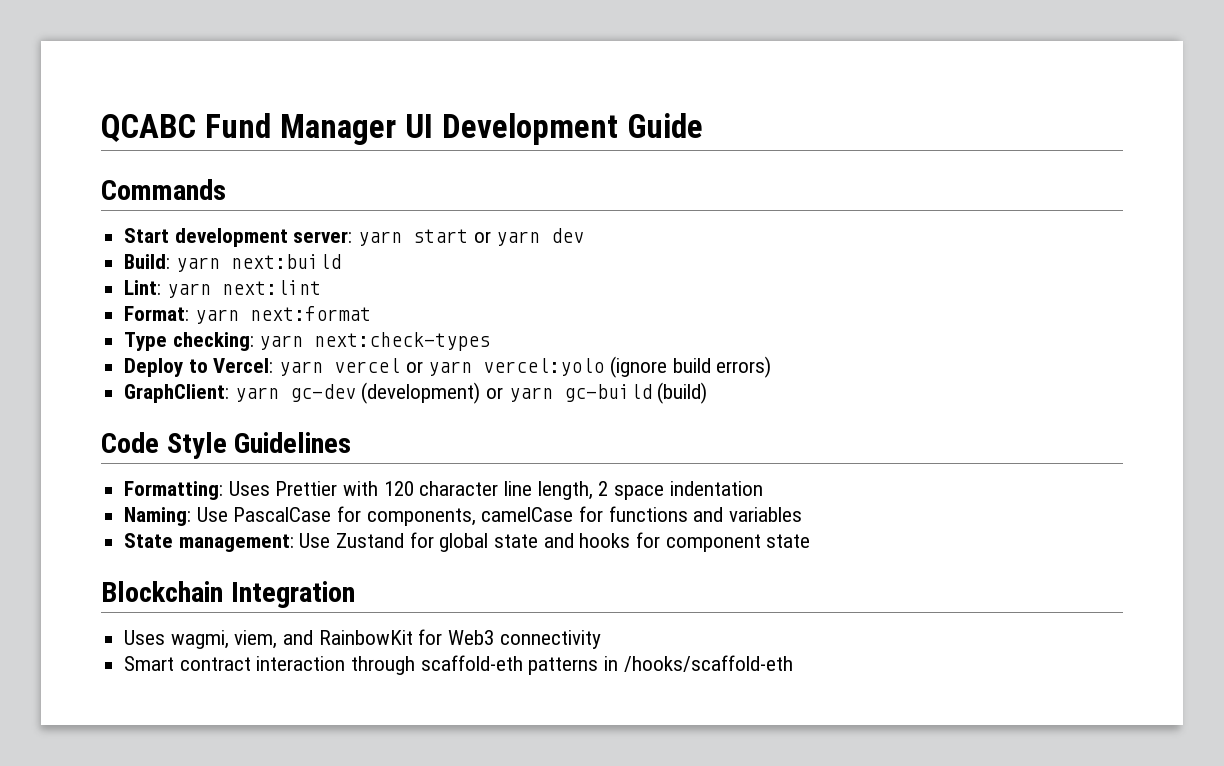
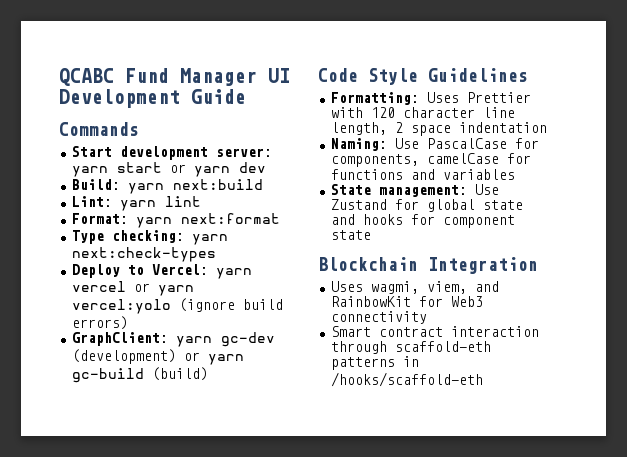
- Lint: yarn next:lint
+ Lint: yarn lint

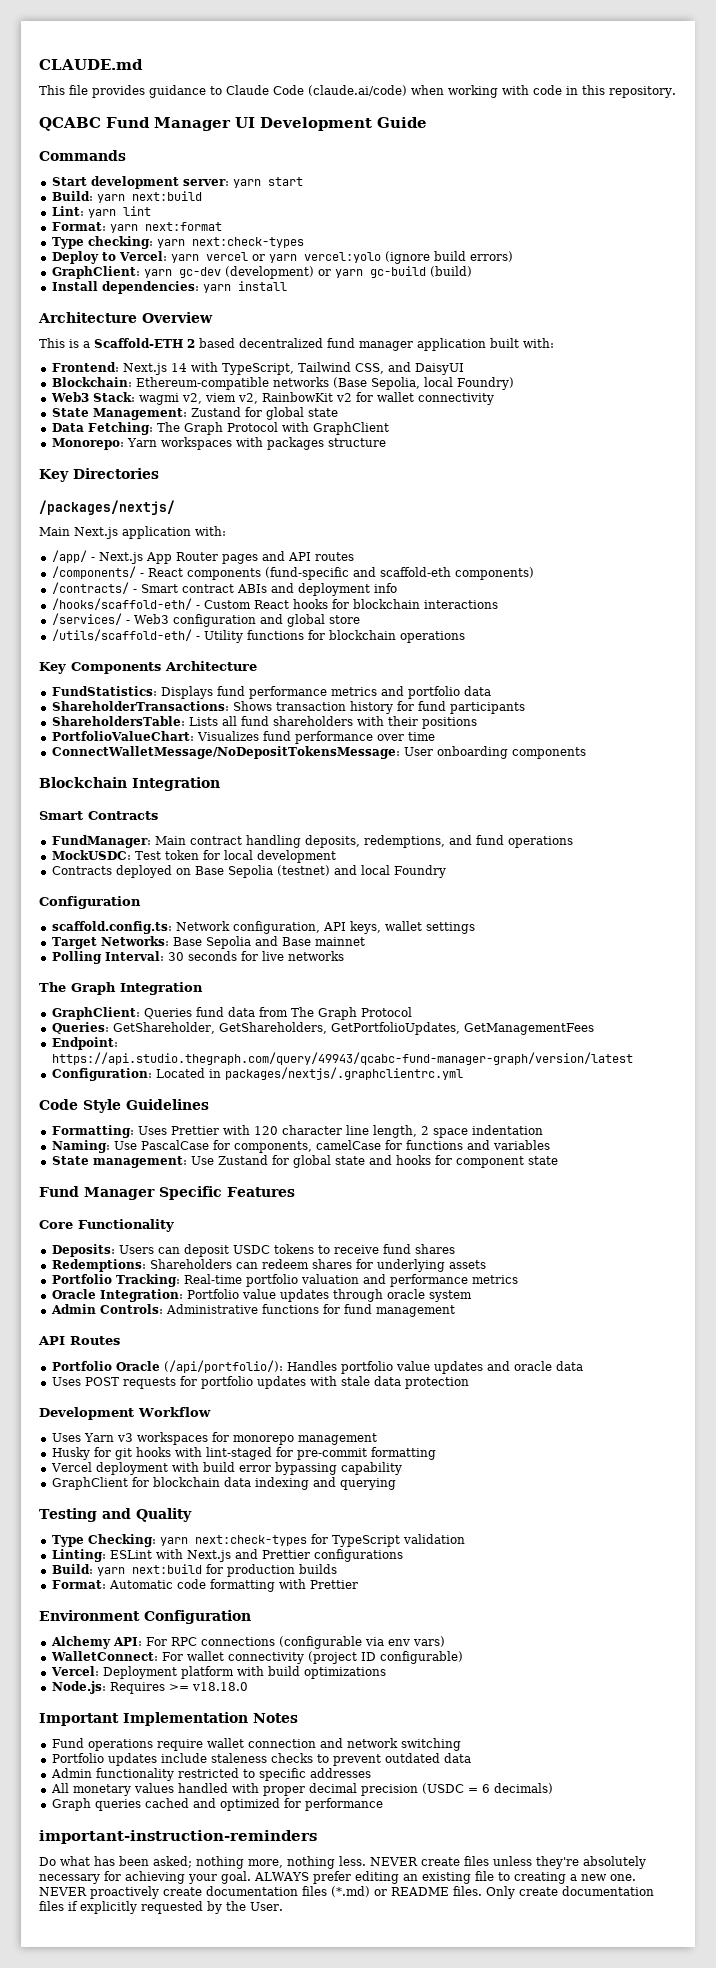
+ CLAUDE.md
+ This file provides guidance to Claude Code (claude.ai/code) when working with code in this repository.
- Start development server: yarn start or yarn dev
+ Start development server: yarn start
+ Install dependencies: yarn install
+ Architecture Overview
+ This is a Scaffold-ETH 2 based decentralized fund manager application built with:
+ Frontend: Next.js 14 with TypeScript, Tailwind CSS, and DaisyUI
+ Blockchain: Ethereum-compatible networks (Base Sepolia, local Foundry)
+ Web3 Stack: wagmi v2, viem v2, RainbowKit v2 for wallet connectivity
+ State Management: Zustand for global state
+ Data Fetching: The Graph Protocol with GraphClient
+ Monorepo: Yarn workspaces with packages structure
+ Key Directories
+ /packages/nextjs/
+ Main Next.js application with:
+ /app/ - Next.js App Router pages and API routes
+ /components/ - React components (fund-specific and scaffold-eth components)
+ /contracts/ - Smart contract ABIs and deployment info
+ /hooks/scaffold-eth/ - Custom React hooks for blockchain interactions
+ /services/ - Web3 configuration and global store
+ /utils/scaffold-eth/ - Utility functions for blockchain operations
+ Key Components Architecture
+ FundStatistics: Displays fund performance metrics and portfolio data
+ ShareholderTransactions: Shows transaction history for fund participants
+ ShareholdersTable: Lists all fund shareholders with their positions
+ PortfolioValueChart: Visualizes fund performance over time
+ ConnectWalletMessage/NoDepositTokensMessage: User onboarding components
+ Blockchain Integration
+ Smart Contracts
+ FundManager: Main contract handling deposits, redemptions, and fund operations
+ MockUSDC: Test token for local development
+ Contracts deployed on Base Sepolia (testnet) and local Foundry
+ Configuration
+ scaffold.config.ts: Network configuration, API keys, wallet settings
+ Target Networks: Base Sepolia and Base mainnet
+ Polling Interval: 30 seconds for live networks
+ The Graph Integration
+ GraphClient: Queries fund data from The Graph Protocol
+ Queries: GetShareholder, GetShareholders, GetPortfolioUpdates, GetManagementFees
+ Endpoint: https://api.studio.thegraph.com/query/49943/qcabc-fund-manager-graph/version/latest
+ Configuration: Located in packages/nextjs/.graphclientrc.yml
- Blockchain Integration
- Uses wagmi, viem, and RainbowKit for Web3 connectivity
- Smart contract interaction through scaffold-eth patterns in /hooks/scaffold-eth
+ Fund Manager Specific Features
+ Core Functionality
+ Deposits: Users can deposit USDC tokens to receive fund shares
+ Redemptions: Shareholders can redeem shares for underlying assets
+ Portfolio Tracking: Real-time portfolio valuation and performance metrics
+ Oracle Integration: Portfolio value updates through oracle system
+ Admin Controls: Administrative functions for fund management
+ API Routes
+ Portfolio Oracle (/api/portfolio/): Handles portfolio value updates and oracle data
+ Uses POST requests for portfolio updates with stale data protection
+ Development Workflow
+ Uses Yarn v3 workspaces for monorepo management
+ Husky for git hooks with lint-staged for pre-commit formatting
+ Vercel deployment with build error bypassing capability
+ GraphClient for blockchain data indexing and querying
+ Testing and Quality
+ Type Checking: yarn next:check-types for TypeScript validation
+ Linting: ESLint with Next.js and Prettier configurations
+ Build: yarn next:build for production builds
+ Format: Automatic code formatting with Prettier
+ Environment Configuration
+ Alchemy API: For RPC connections (configurable via env vars)
+ WalletConnect: For wallet connectivity (project ID configurable)
+ Vercel: Deployment platform with build optimizations
+ Node.js: Requires >= v18.18.0
+ Important Implementation Notes
+ Fund operations require wallet connection and network switching
+ Portfolio updates include staleness checks to prevent outdated data
+ Admin functionality restricted to specific addresses
+ All monetary values handled with proper decimal precision (USDC = 6 decimals)
+ Graph queries cached and optimized for performance
+ important-instruction-reminders
+ Do what has been asked; nothing more, nothing less. NEVER create files unless they're absolutely necessary for achieving your goal. ALWAYS prefer editing an existing file to creating a new one. NEVER proactively create documentation files (*.md) or README files. Only create documentation files if explicitly requested by the User.

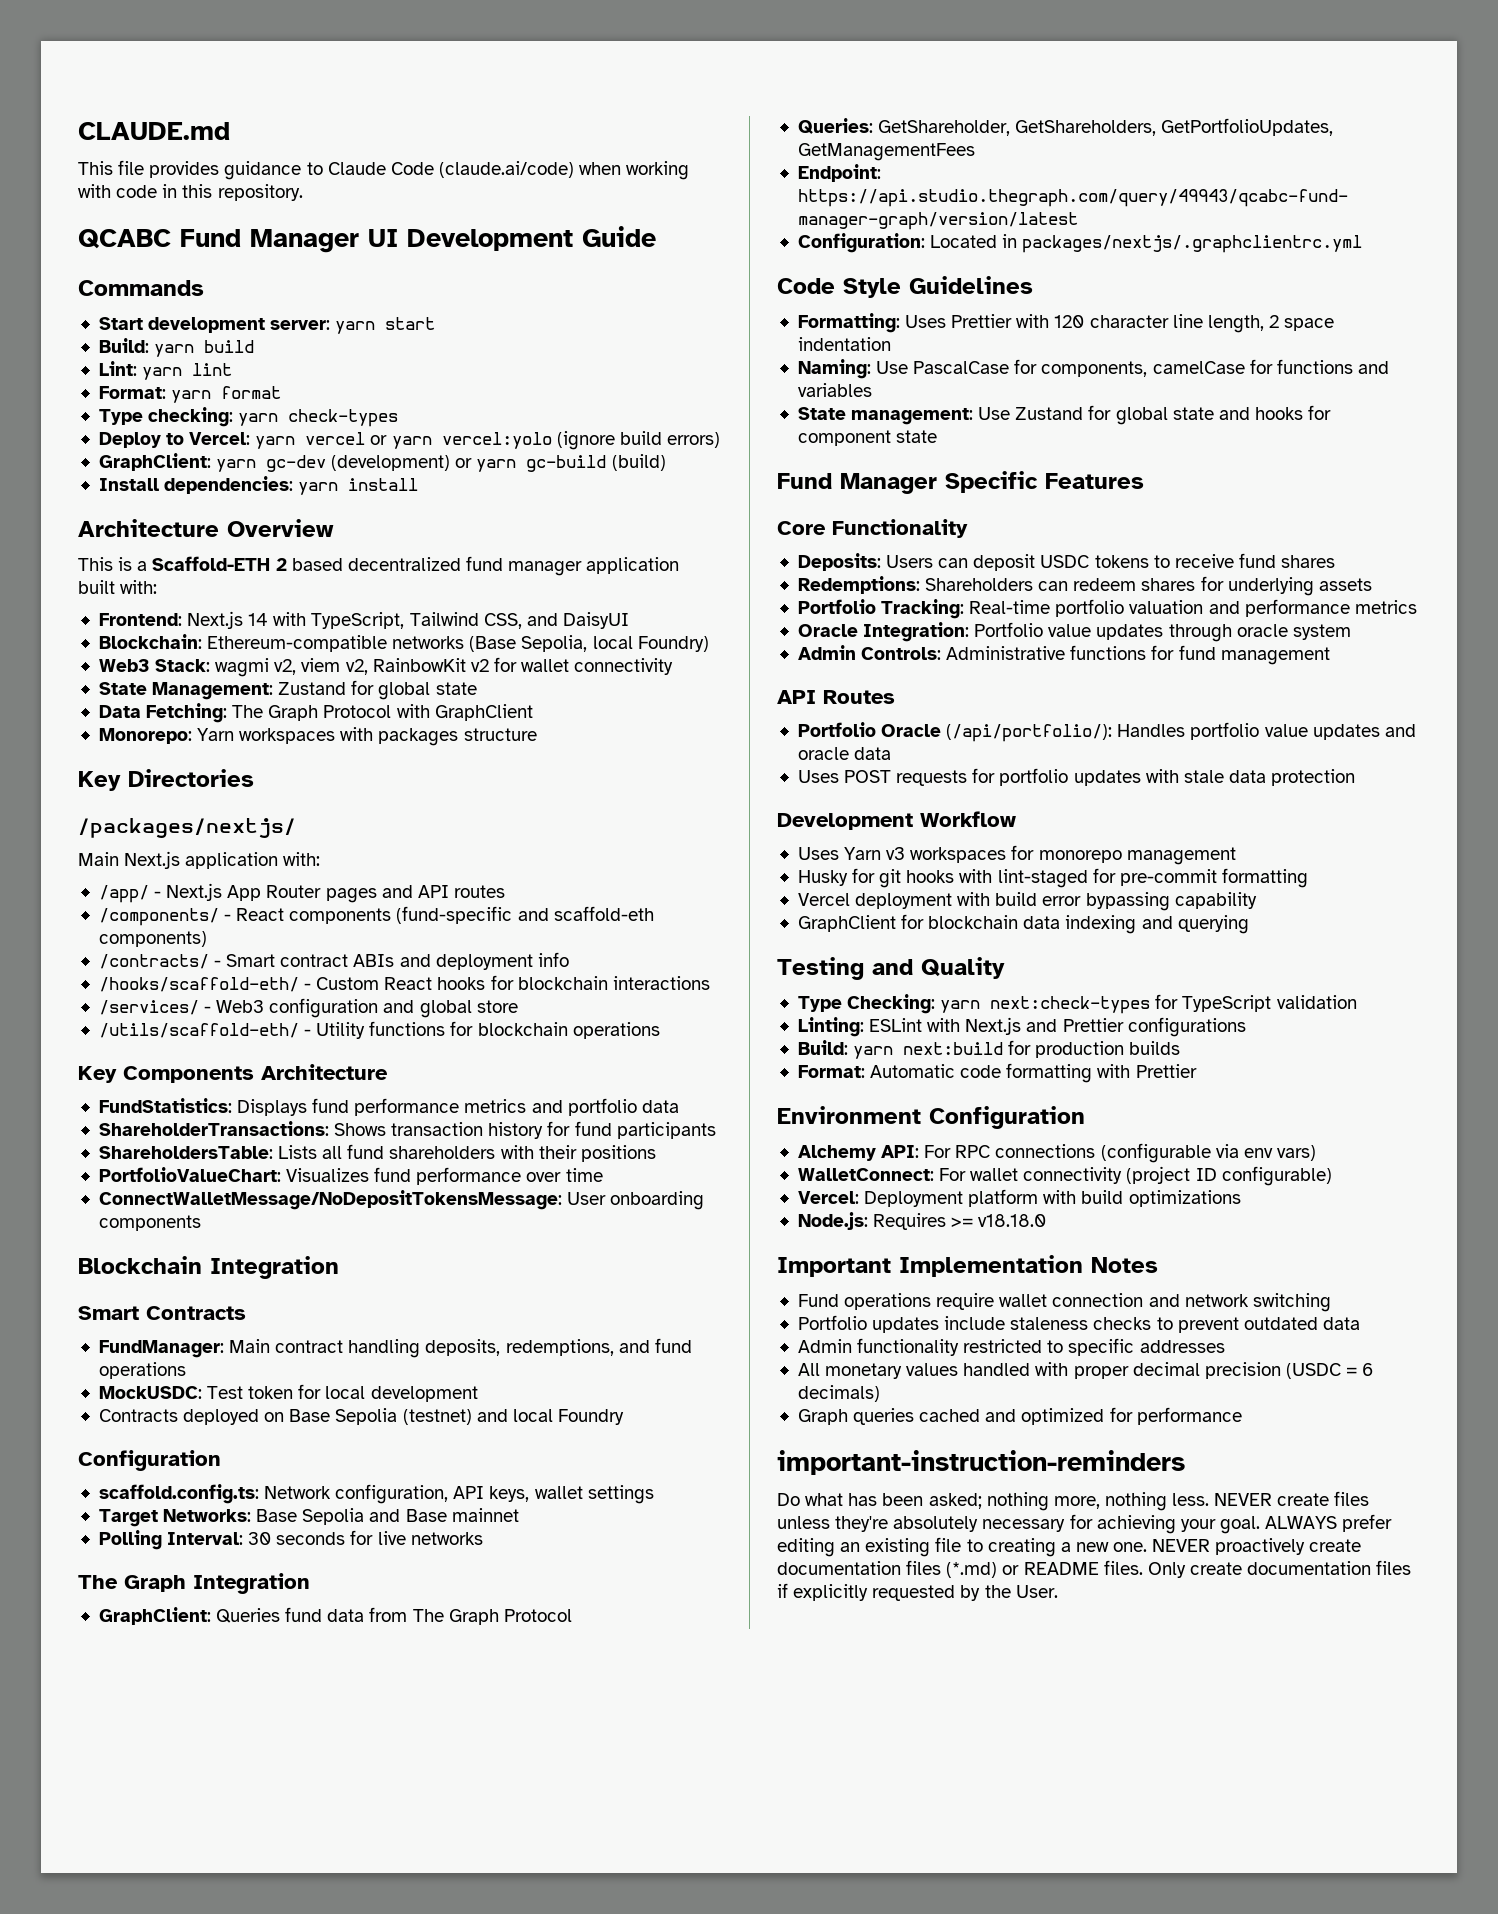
  Start development server: yarn start
- Build: yarn next:build
+ Build: yarn build
- Format: yarn next:format
+ Format: yarn format
- Type checking: yarn next:check-types
+ Type checking: yarn check-types

